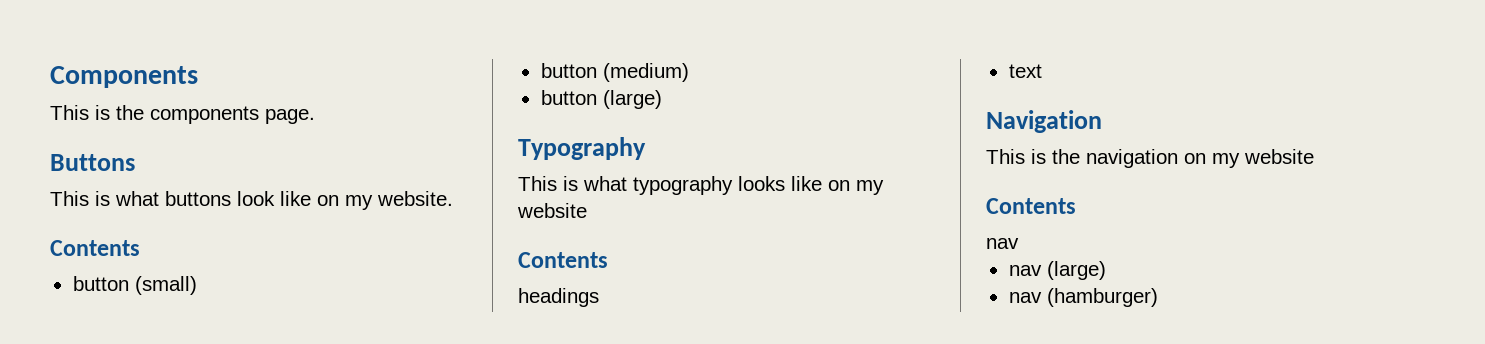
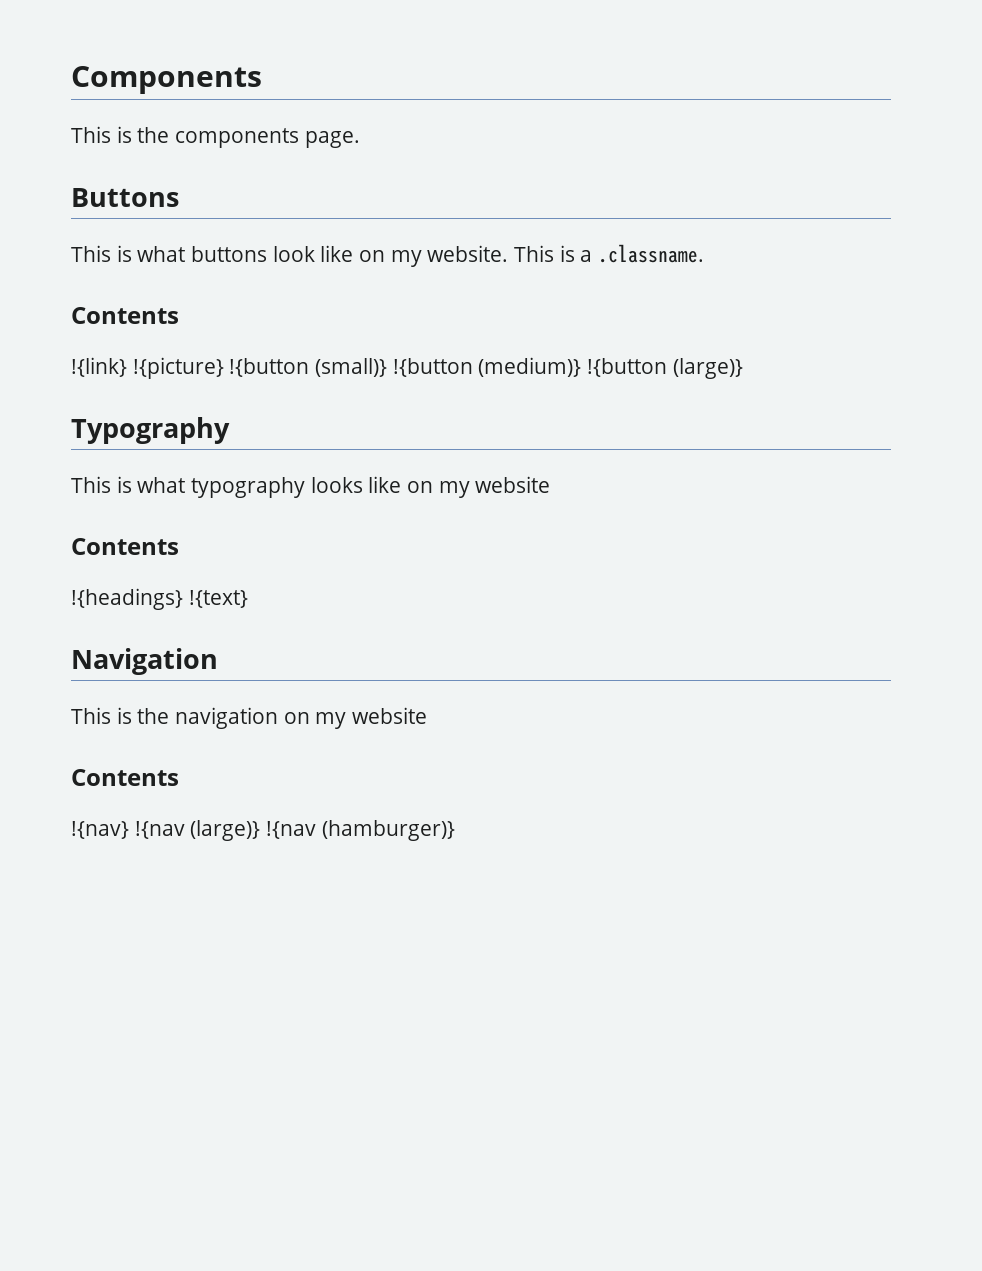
- This is what buttons look like on my website.
+ This is what buttons look like on my website. This is a .classname.
  Contents
- button (small)
- button (medium)
- button (large)
+ !{link} !{picture} !{button (small)} !{button (medium)} !{button (large)}
- headings
- text
+ !{headings} !{text}
  This is the navigation on my website
  Contents
- nav
- nav (large)
- nav (hamburger)
+ !{nav} !{nav (large)} !{nav (hamburger)}

